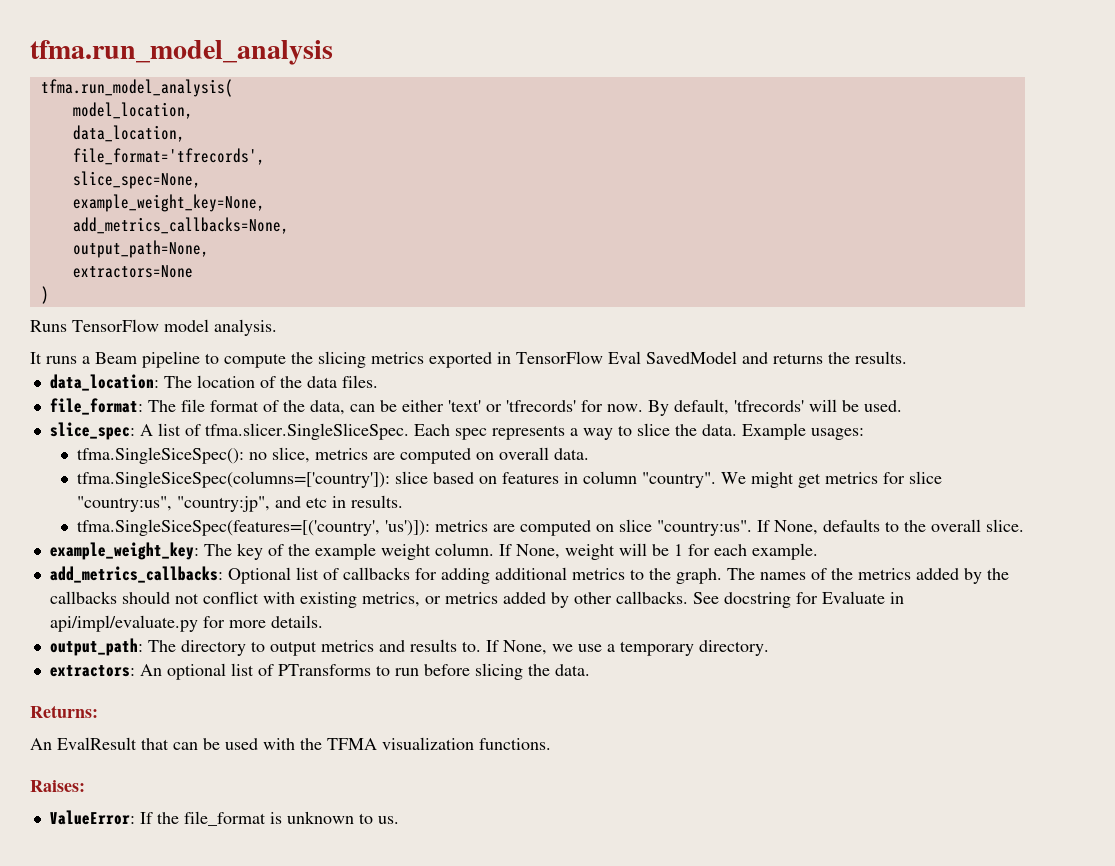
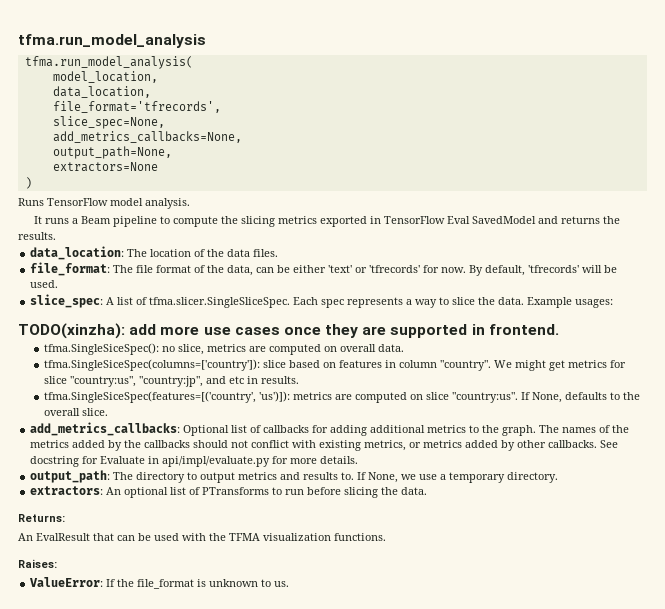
- example_weight_key=None,
+ TODO(xinzha): add more use cases once they are supported in frontend.
- example_weight_key: The key of the example weight column. If None, weight will be 1 for each example.

